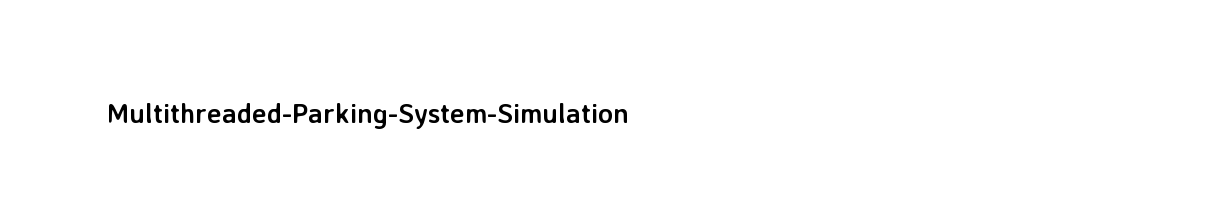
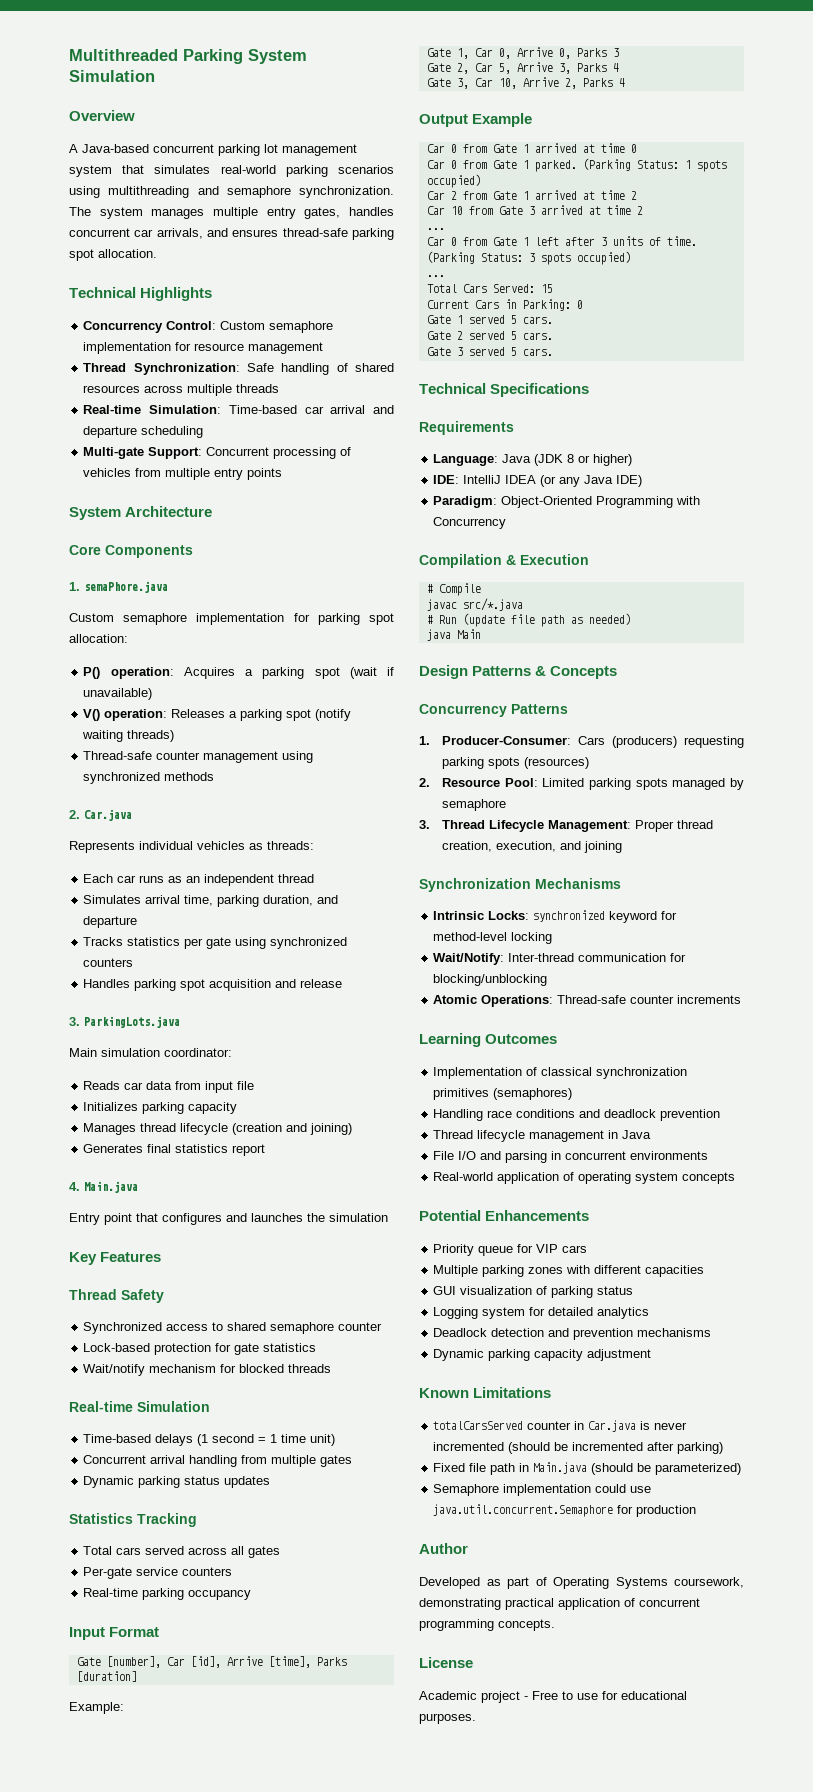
- Multithreaded-Parking-System-Simulation
+ Multithreaded Parking System Simulation
+ Overview
+ A Java-based concurrent parking lot management system that simulates real-world parking scenarios using multithreading and semaphore synchronization. The system manages multiple entry gates, handles concurrent car arrivals, and ensures thread-safe parking spot allocation.
+ Technical Highlights
+ Concurrency Control: Custom semaphore implementation for resource management
+ Thread Synchronization: Safe handling of shared resources across multiple threads
+ Real-time Simulation: Time-based car arrival and departure scheduling
+ Multi-gate Support: Concurrent processing of vehicles from multiple entry points
+ System Architecture
+ Core Components
+ 1. semaPhore.java
+ Custom semaphore implementation for parking spot allocation:
+ P() operation: Acquires a parking spot (wait if unavailable)
+ V() operation: Releases a parking spot (notify waiting threads)
+ Thread-safe counter management using synchronized methods
+ 2. Car.java
+ Represents individual vehicles as threads:
+ Each car runs as an independent thread
+ Simulates arrival time, parking duration, and departure
+ Tracks statistics per gate using synchronized counters
+ Handles parking spot acquisition and release
+ 3. ParkingLots.java
+ Main simulation coordinator:
+ Reads car data from input file
+ Initializes parking capacity
+ Manages thread lifecycle (creation and joining)
+ Generates final statistics report
+ 4. Main.java
+ Entry point that configures and launches the simulation
+ Key Features
+ Thread Safety
+ Synchronized access to shared semaphore counter
+ Lock-based protection for gate statistics
+ Wait/notify mechanism for blocked threads
+ Real-time Simulation
+ Time-based delays (1 second = 1 time unit)
+ Concurrent arrival handling from multiple gates
+ Dynamic parking status updates
+ Statistics Tracking
+ Total cars served across all gates
+ Per-gate service counters
+ Real-time parking occupancy
+ Input Format
+ Gate [number], Car [id], Arrive [time], Parks [duration]
+ Example:
+ Gate 1, Car 0, Arrive 0, Parks 3
+ Gate 2, Car 5, Arrive 3, Parks 4
+ Gate 3, Car 10, Arrive 2, Parks 4
+ Output Example
+ Car 0 from Gate 1 arrived at time 0
+ Car 0 from Gate 1 parked. (Parking Status: 1 spots occupied)
+ Car 2 from Gate 1 arrived at time 2
+ Car 10 from Gate 3 arrived at time 2
+ ...
+ Car 0 from Gate 1 left after 3 units of time. (Parking Status: 3 spots occupied)
+ ...
+ Total Cars Served: 15
+ Current Cars in Parking: 0
+ Gate 1 served 5 cars.
+ Gate 2 served 5 cars.
+ Gate 3 served 5 cars.
+ Technical Specifications
+ Requirements
+ Language: Java (JDK 8 or higher)
+ IDE: IntelliJ IDEA (or any Java IDE)
+ Paradigm: Object-Oriented Programming with Concurrency
+ Compilation & Execution
+ # Compile
+ javac src/*.java
+ # Run (update file path as needed)
+ java Main
+ Design Patterns & Concepts
+ Concurrency Patterns
+ 1. Producer-Consumer: Cars (producers) requesting parking spots (resources)
+ 2. Resource Pool: Limited parking spots managed by semaphore
+ 3. Thread Lifecycle Management: Proper thread creation, execution, and joining
+ Synchronization Mechanisms
+ Intrinsic Locks: synchronized keyword for method-level locking
+ Wait/Notify: Inter-thread communication for blocking/unblocking
+ Atomic Operations: Thread-safe counter increments
+ Learning Outcomes
+ Implementation of classical synchronization primitives (semaphores)
+ Handling race conditions and deadlock prevention
+ Thread lifecycle management in Java
+ File I/O and parsing in concurrent environments
+ Real-world application of operating system concepts
+ Potential Enhancements
+ Priority queue for VIP cars
+ Multiple parking zones with different capacities
+ GUI visualization of parking status
+ Logging system for detailed analytics
+ Deadlock detection and prevention mechanisms
+ Dynamic parking capacity adjustment
+ Known Limitations
+ totalCarsServed counter in Car.java is never incremented (should be incremented after parking)
+ Fixed file path in Main.java (should be parameterized)
+ Semaphore implementation could use java.util.concurrent.Semaphore for production
+ Author
+ Developed as part of Operating Systems coursework, demonstrating practical application of concurrent programming concepts.
+ License
+ Academic project - Free to use for educational purposes.

